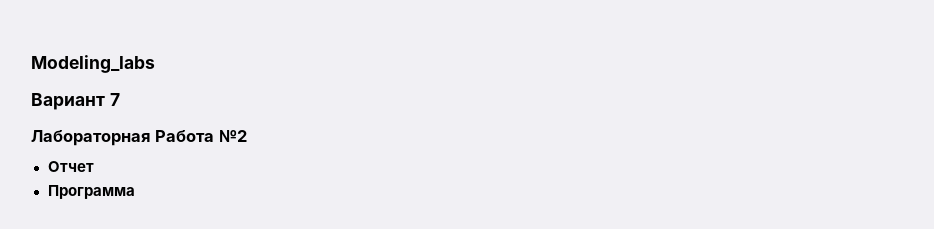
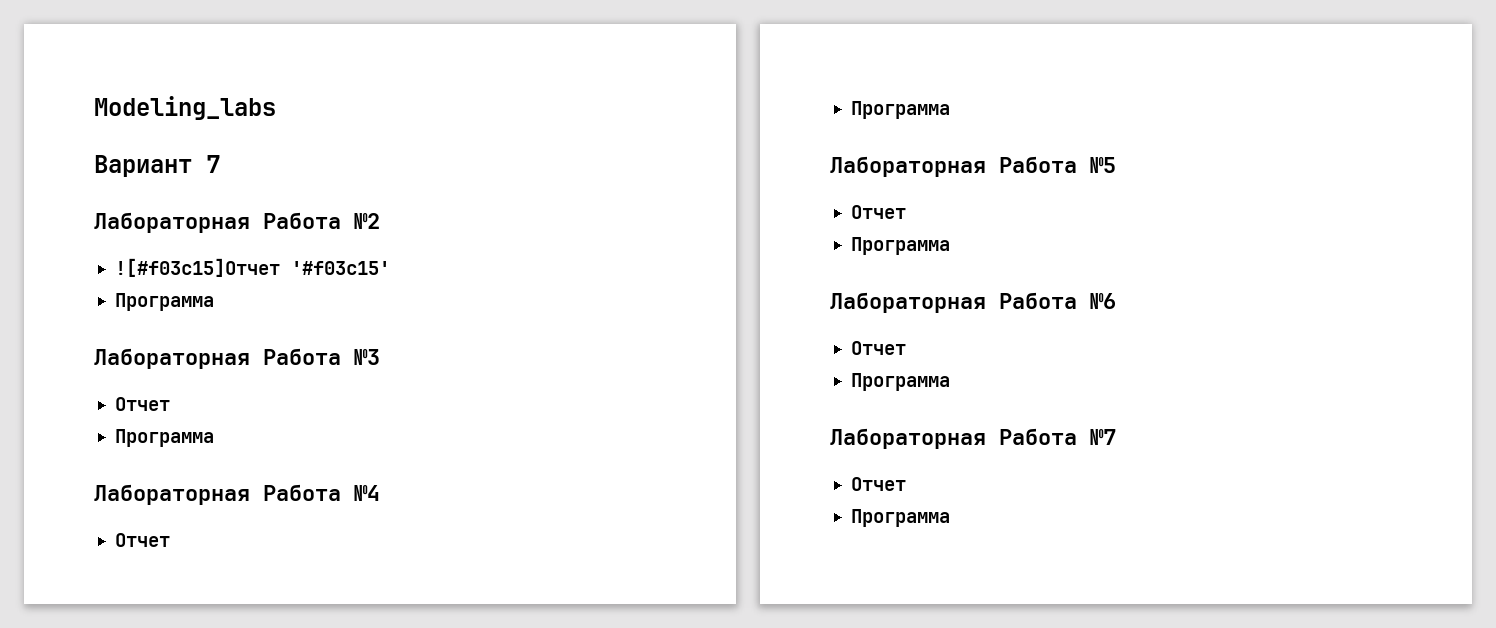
+ ![#f03c15]Отчет '#f03c15'
+ Программа
+ Лабораторная Работа №3
+ Отчет
+ Программа
+ Лабораторная Работа №4
+ Отчет
+ Программа
+ Лабораторная Работа №5
+ Отчет
+ Программа
+ Лабораторная Работа №6
+ Отчет
+ Программа
+ Лабораторная Работа №7

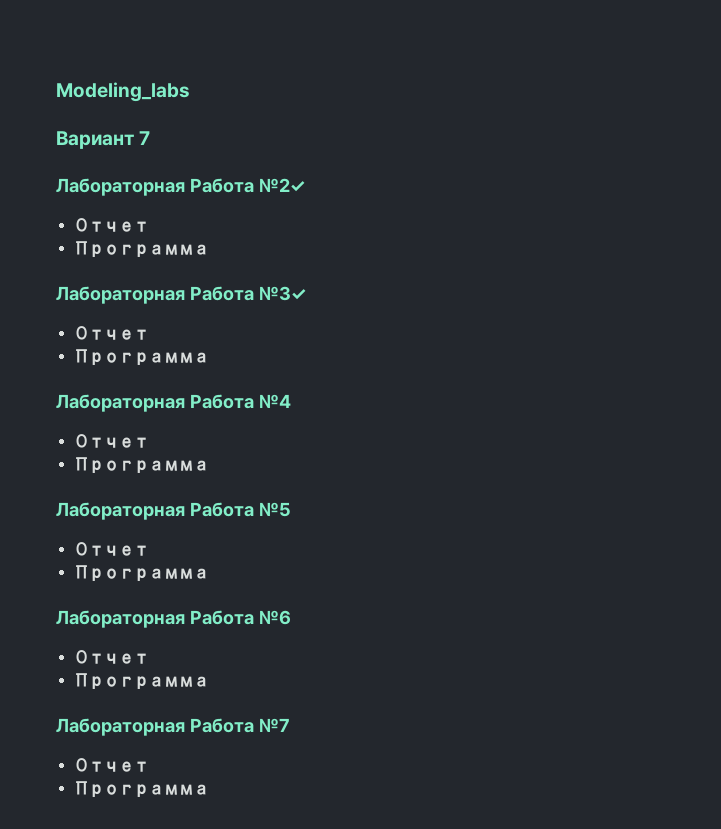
- Лабораторная Работа №2
- ![#f03c15]Отчет '#f03c15'
+ Лабораторная Работа №2✓
+ Отчет
  Программа
- Лабораторная Работа №3
+ Лабораторная Работа №3✓

